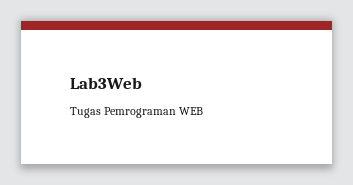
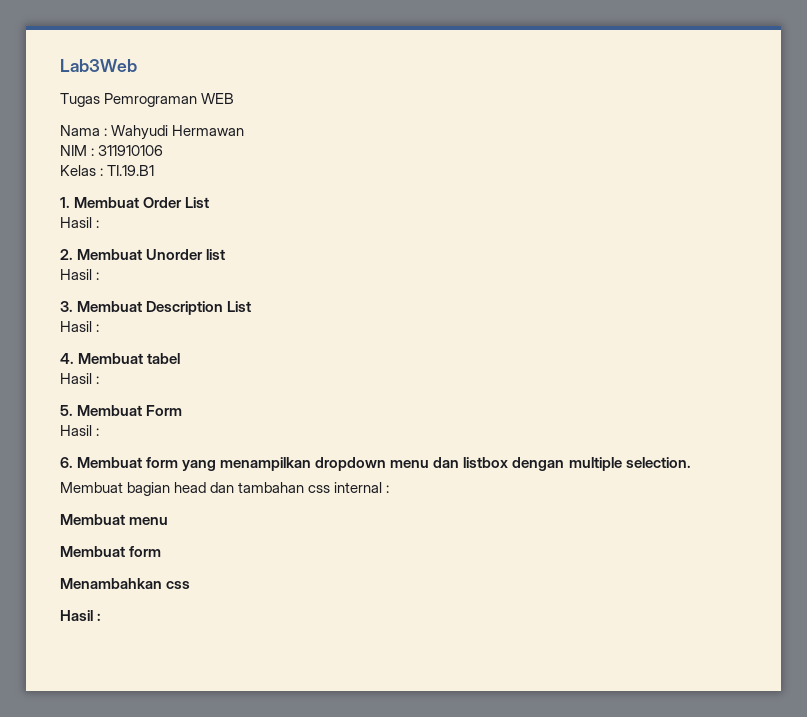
+ Nama : Wahyudi Hermawan
+ NIM : 311910106
+ Kelas : TI.19.B1
+ 1. Membuat Order List
+ Hasil :
+ 2. Membuat Unorder list
+ Hasil :
+ 3. Membuat Description List
+ Hasil :
+ 4. Membuat tabel
+ Hasil :
+ 5. Membuat Form
+ Hasil :
+ 6. Membuat form yang menampilkan dropdown menu dan listbox dengan multiple selection.
+ Membuat bagian head dan tambahan css internal :
+ Membuat menu
+ Membuat form
+ Menambahkan css
+ Hasil :

